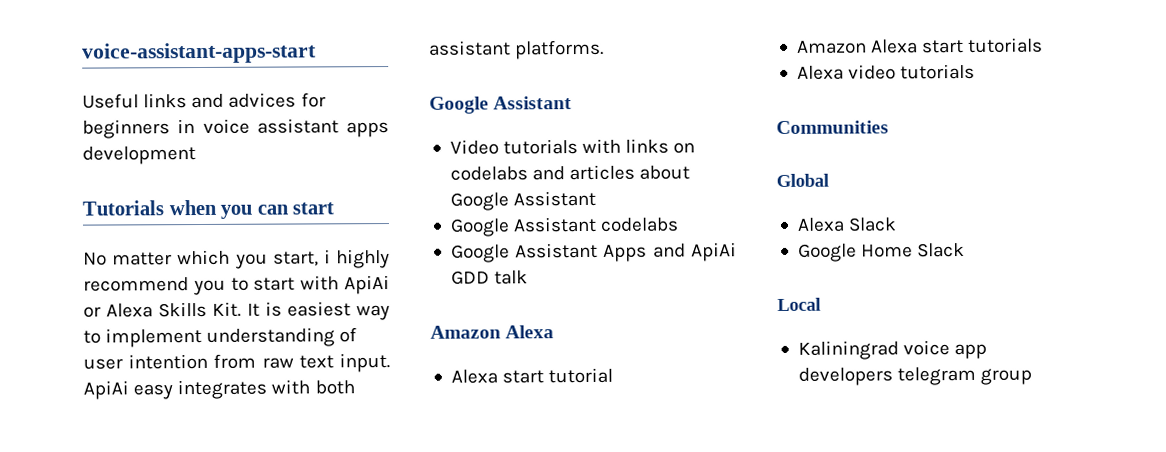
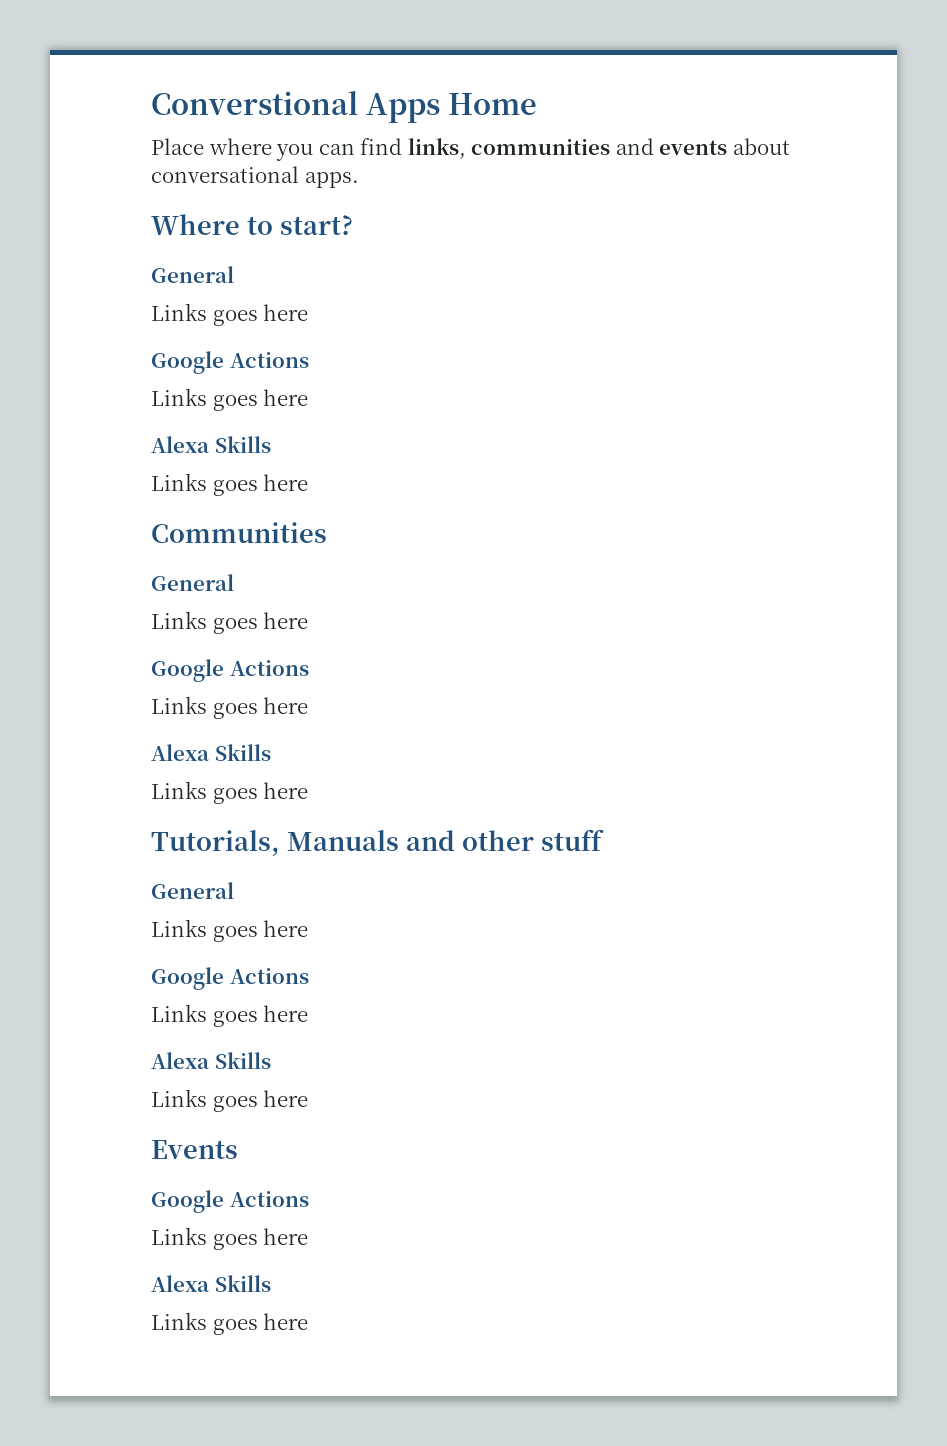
- voice-assistant-apps-start
- Useful links and advices for beginners in voice assistant apps development
- Tutorials when you can start
- No matter which you start, i highly recommend you to start with ApiAi or Alexa Skills Kit. It is easiest way to implement understanding of user intention from raw text input. ApiAi easy integrates with both assistant platforms.
- Google Assistant
- Video tutorials with links on codelabs and articles about Google Assistant
- Google Assistant codelabs
- Google Assistant Apps and ApiAi GDD talk
- Amazon Alexa
- Alexa start tutorial
- Amazon Alexa start tutorials
- Alexa video tutorials
+ Converstional Apps Home
+ Place where you can find links, communities and events about conversational apps.
+ Where to start?
+ General
+ Links goes here
+ Google Actions
+ Links goes here
+ Alexa Skills
+ Links goes here
  Communities
- Global
- Alexa Slack
- Google Home Slack
- Local
- Kaliningrad voice app developers telegram group
+ General
+ Links goes here
+ Google Actions
+ Links goes here
+ Alexa Skills
+ Links goes here
+ Tutorials, Manuals and other stuff
+ General
+ Links goes here
+ Google Actions
+ Links goes here
+ Alexa Skills
+ Links goes here
+ Events
+ Google Actions
+ Links goes here
+ Alexa Skills
+ Links goes here

